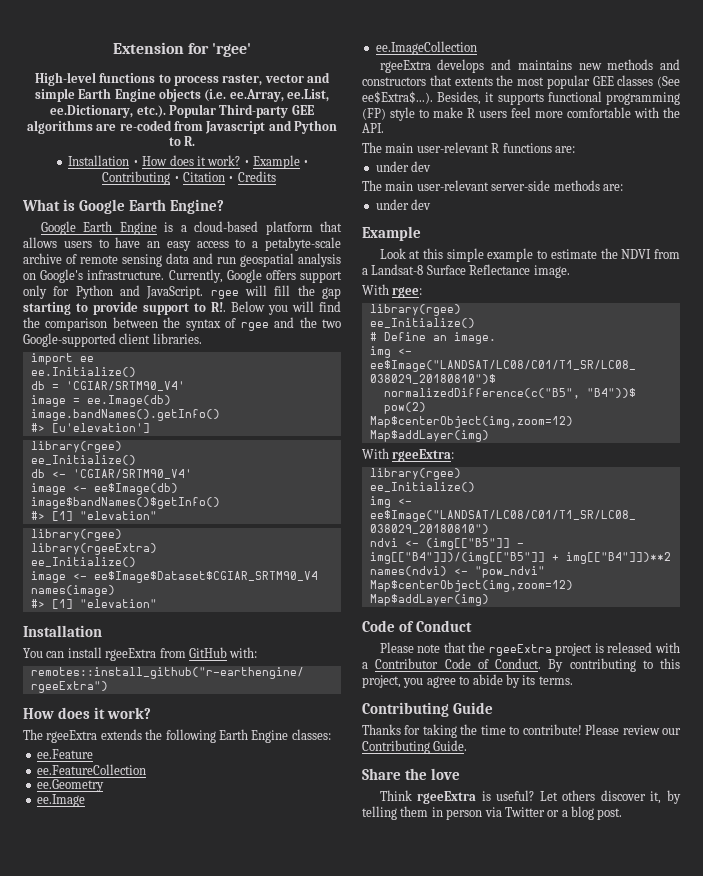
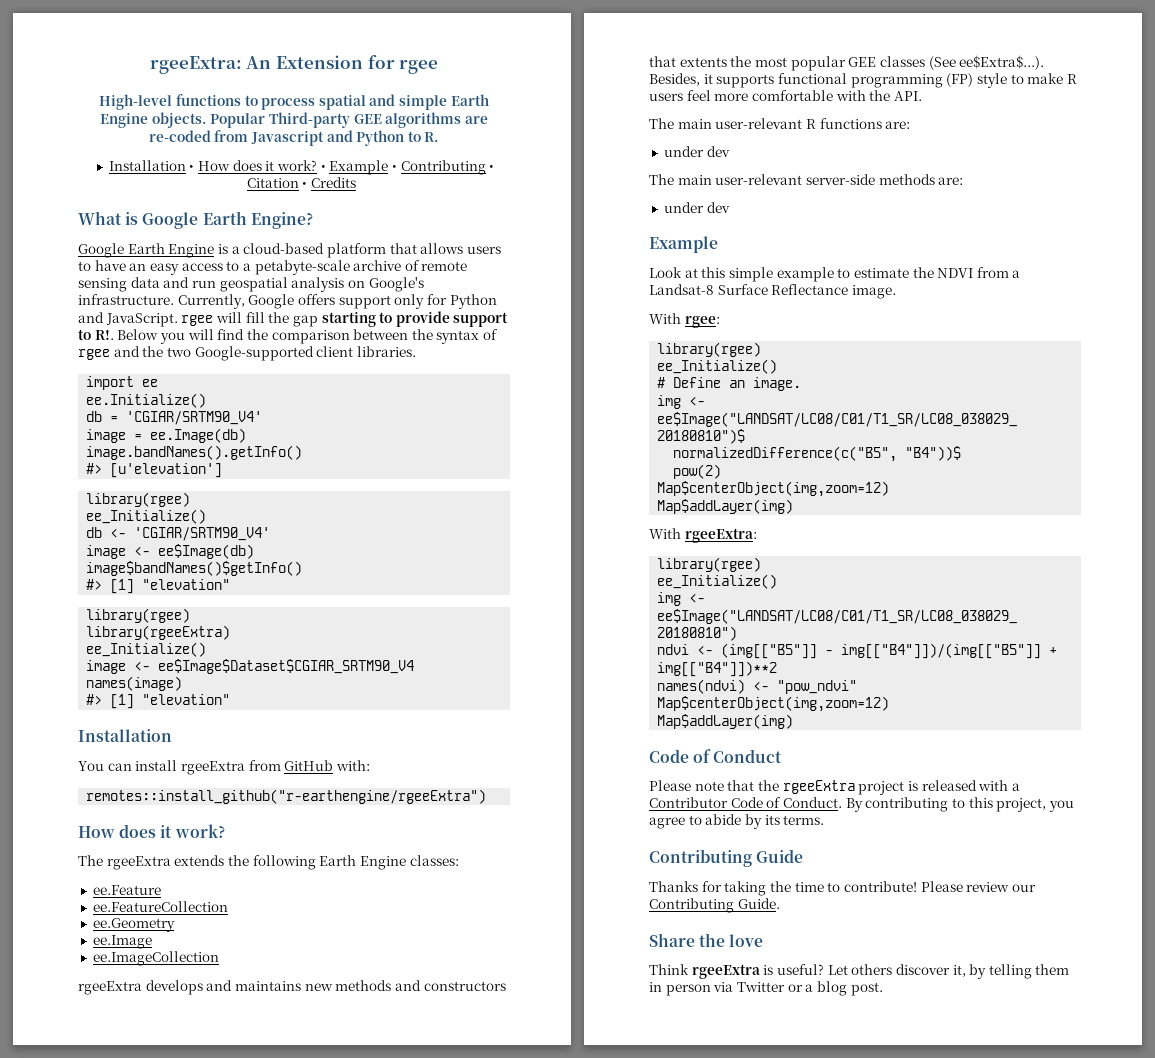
- Extension for 'rgee'
+ rgeeExtra: An Extension for rgee
- High-level functions to process raster, vector and simple Earth Engine objects (i.e. ee.Array, ee.List, ee.Dictionary, etc.). Popular Third-party GEE algorithms are re-coded from Javascript and Python to R.
+ High-level functions to process spatial and simple Earth Engine objects. Popular Third-party GEE algorithms are re-coded from Javascript and Python to R.

